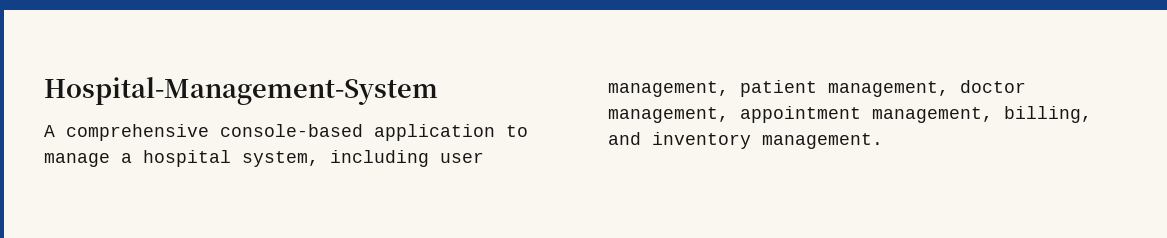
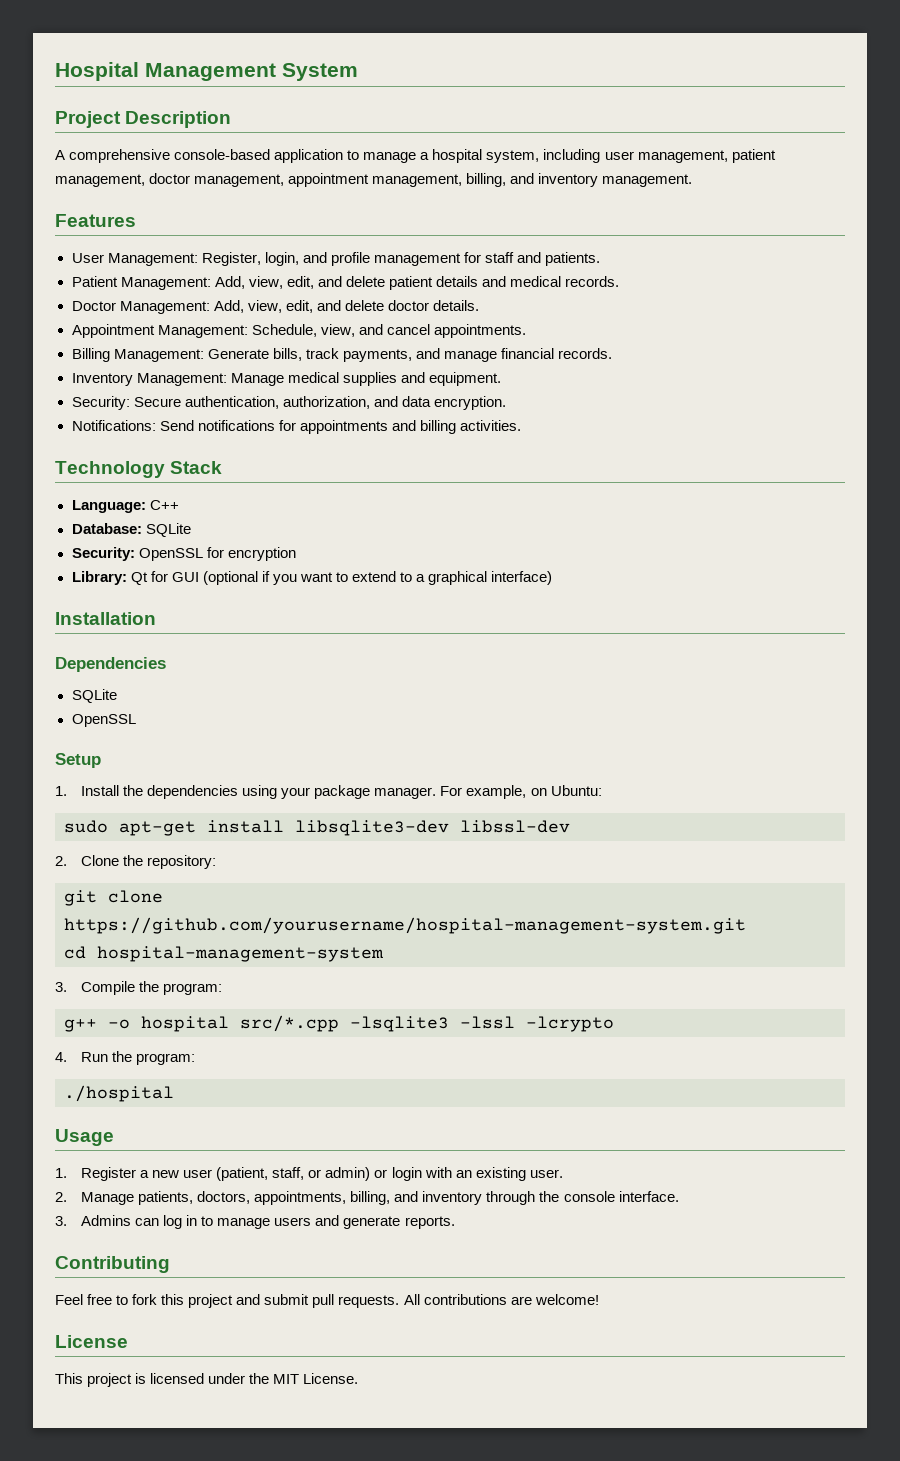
- Hospital-Management-System
+ Hospital Management System
+ Project Description
+ Features
+ User Management: Register, login, and profile management for staff and patients.
+ Patient Management: Add, view, edit, and delete patient details and medical records.
+ Doctor Management: Add, view, edit, and delete doctor details.
+ Appointment Management: Schedule, view, and cancel appointments.
+ Billing Management: Generate bills, track payments, and manage financial records.
+ Inventory Management: Manage medical supplies and equipment.
+ Security: Secure authentication, authorization, and data encryption.
+ Notifications: Send notifications for appointments and billing activities.
+ Technology Stack
+ Language: C++
+ Database: SQLite
+ Security: OpenSSL for encryption
+ Library: Qt for GUI (optional if you want to extend to a graphical interface)
+ Installation
+ Dependencies
+ SQLite
+ OpenSSL
+ Setup
+ 1. Install the dependencies using your package manager. For example, on Ubuntu:
+ sudo apt-get install libsqlite3-dev libssl-dev
+ 2. Clone the repository:
+ git clone https://github.com/yourusername/hospital-management-system.git
+ cd hospital-management-system
+ 3. Compile the program:
+ g++ -o hospital src/*.cpp -lsqlite3 -lssl -lcrypto
+ 4. Run the program:
+ ./hospital
+ Usage
+ 1. Register a new user (patient, staff, or admin) or login with an existing user.
+ 2. Manage patients, doctors, appointments, billing, and inventory through the console interface.
+ 3. Admins can log in to manage users and generate reports.
+ Contributing
+ Feel free to fork this project and submit pull requests. All contributions are welcome!
+ License
+ This project is licensed under the MIT License.

